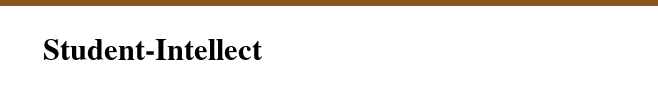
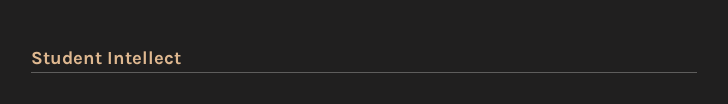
- Student-Intellect
+ Student Intellect

